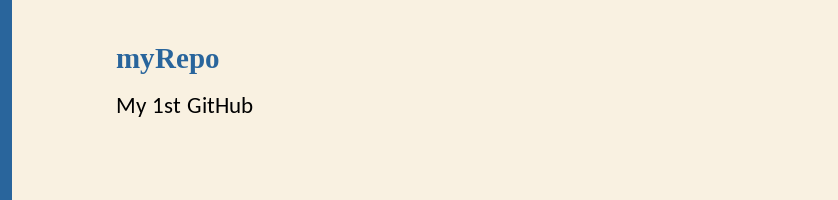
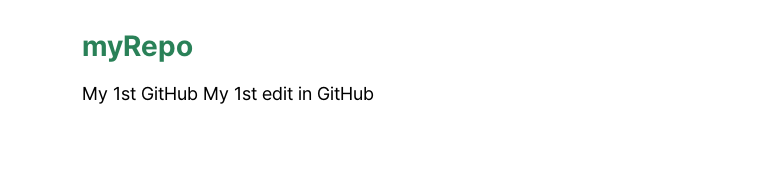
- My 1st GitHub
+ My 1st GitHub My 1st edit in GitHub

